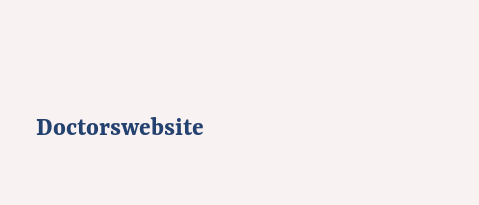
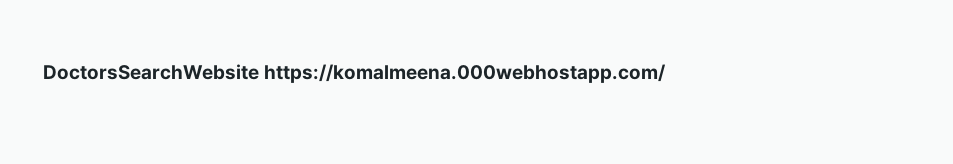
- Doctorswebsite
+ DoctorsSearchWebsite https://komalmeena.000webhostapp.com/

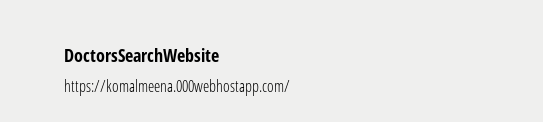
- DoctorsSearchWebsite https://komalmeena.000webhostapp.com/
+ DoctorsSearchWebsite
+ https://komalmeena.000webhostapp.com/

